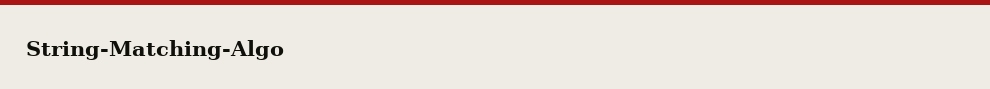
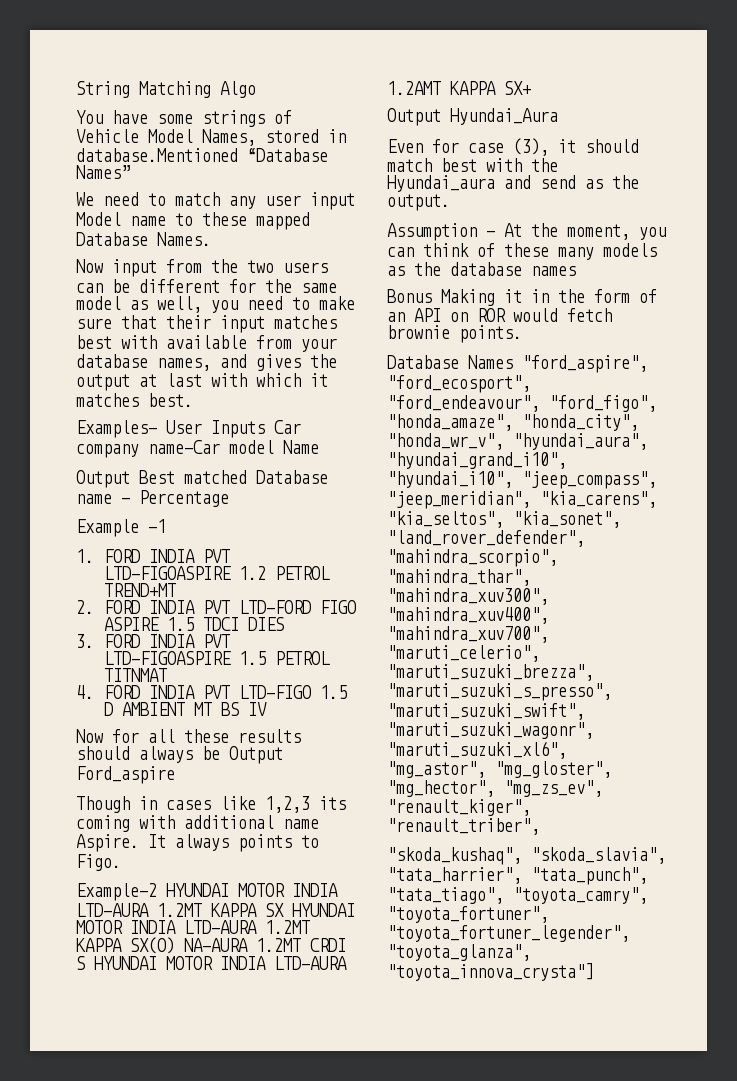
- String-Matching-Algo
+ String Matching Algo
+ You have some strings of Vehicle Model Names, stored in database.Mentioned “Database Names”
+ We need to match any user input Model name to these mapped Database Names.
+ Now input from the two users can be different for the same model as well, you need to make sure that their input matches best with available from your database names, and gives the output at last with which it matches best.
+ Examples- User Inputs Car company name-Car model Name
+ Output Best matched Database name - Percentage
+ Example -1
+ 1. FORD INDIA PVT LTD-FIGOASPIRE 1.2 PETROL TREND+MT
+ 2. FORD INDIA PVT LTD-FORD FIGO ASPIRE 1.5 TDCI DIES
+ 3. FORD INDIA PVT LTD-FIGOASPIRE 1.5 PETROL TITNMAT
+ 4. FORD INDIA PVT LTD-FIGO 1.5 D AMBIENT MT BS IV
+ Now for all these results should always be Output Ford_aspire
+ Though in cases like 1,2,3 its coming with additional name Aspire. It always points to Figo.
+ Example-2 HYUNDAI MOTOR INDIA LTD-AURA 1.2MT KAPPA SX HYUNDAI MOTOR INDIA LTD-AURA 1.2MT KAPPA SX(O) NA-AURA 1.2MT CRDI S HYUNDAI MOTOR INDIA LTD-AURA 1.2AMT KAPPA SX+
+ Output Hyundai_Aura
+ Even for case (3), it should match best with the Hyundai_aura and send as the output.
+ Assumption - At the moment, you can think of these many models as the database names
+ Bonus Making it in the form of an API on ROR would fetch brownie points.
+ Database Names "ford_aspire", "ford_ecosport", "ford_endeavour", "ford_figo", "honda_amaze", "honda_city", "honda_wr_v", "hyundai_aura", "hyundai_grand_i10", "hyundai_i10", "jeep_compass", "jeep_meridian", "kia_carens", "kia_seltos", "kia_sonet", "land_rover_defender", "mahindra_scorpio", "mahindra_thar", "mahindra_xuv300", "mahindra_xuv400", "mahindra_xuv700", "maruti_celerio", "maruti_suzuki_brezza", "maruti_suzuki_s_presso", "maruti_suzuki_swift", "maruti_suzuki_wagonr", "maruti_suzuki_xl6", "mg_astor", "mg_gloster", "mg_hector", "mg_zs_ev", "renault_kiger", "renault_triber",
+ "skoda_kushaq", "skoda_slavia", "tata_harrier", "tata_punch", "tata_tiago", "toyota_camry", "toyota_fortuner", "toyota_fortuner_legender", "toyota_glanza", "toyota_innova_crysta"]

